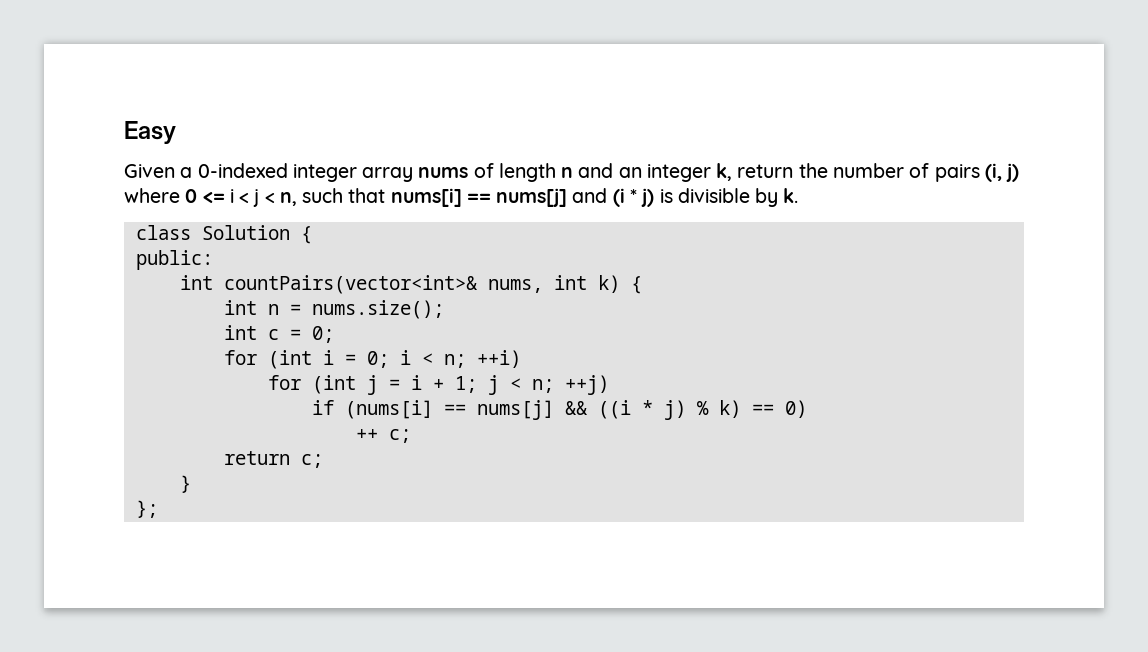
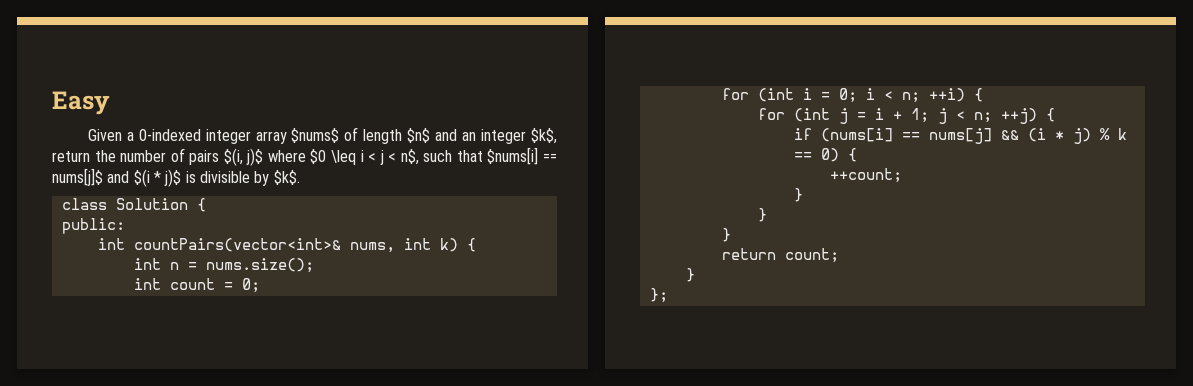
- Given a 0-indexed integer array nums of length n and an integer k, return the number of pairs (i, j) where 0 <= i < j < n, such that nums[i] == nums[j] and (i * j) is divisible by k.
+ Given a 0-indexed integer array $nums$ of length $n$ and an integer $k$, return the number of pairs $(i, j)$ where $0 \leq i < j < n$, such that $nums[i] == nums[j]$ and $(i * j)$ is divisible by $k$.
- int c = 0;
+ int count = 0;
- for (int i = 0; i < n; ++i)
+ for (int i = 0; i < n; ++i) {
- for (int j = i + 1; j < n; ++j)
+ for (int j = i + 1; j < n; ++j) {
- if (nums[i] == nums[j] && ((i * j) % k) == 0)
- ++ c;
- return c;
+ if (nums[i] == nums[j] && (i * j) % k == 0) {
+ ++count;
+ }
+ }
+ }
+ return count;

